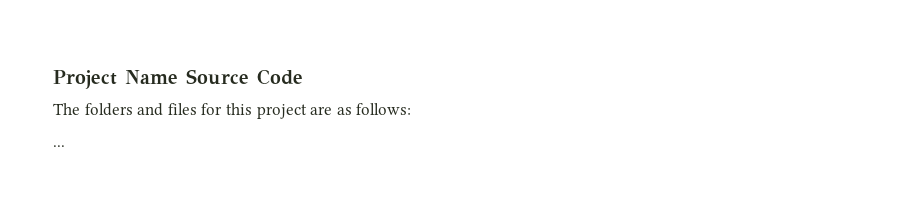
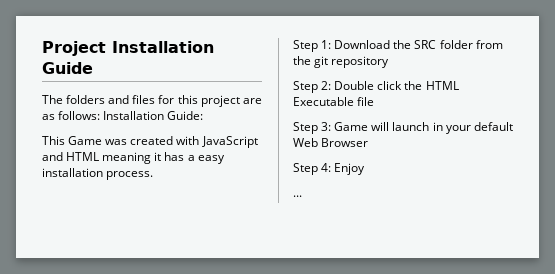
- Project Name Source Code
+ Project Installation Guide
- The folders and files for this project are as follows:
+ The folders and files for this project are as follows: Installation Guide:
+ This Game was created with JavaScript and HTML meaning it has a easy installation process.
+ Step 1: Download the SRC folder from the git repository
+ Step 2: Double click the HTML Executable file
+ Step 3: Game will launch in your default Web Browser
+ Step 4: Enjoy

